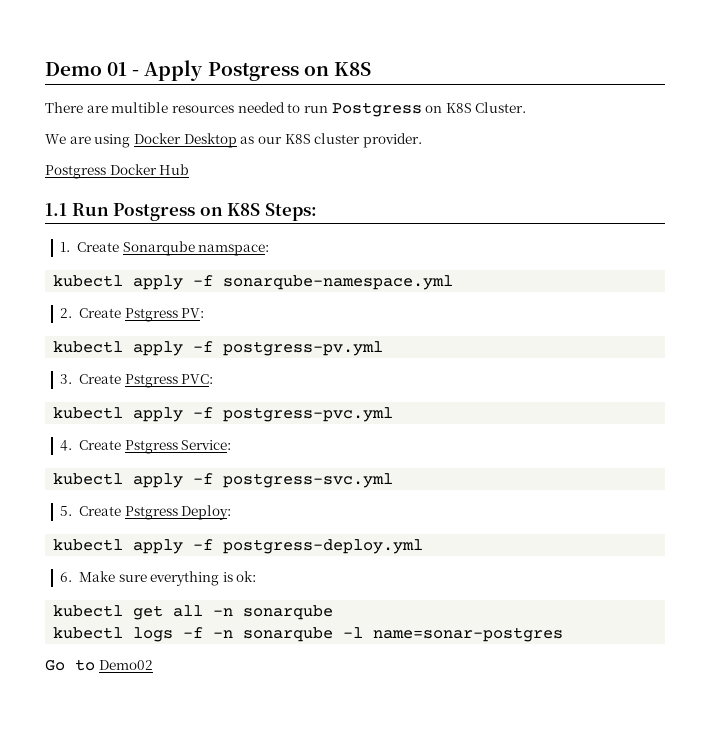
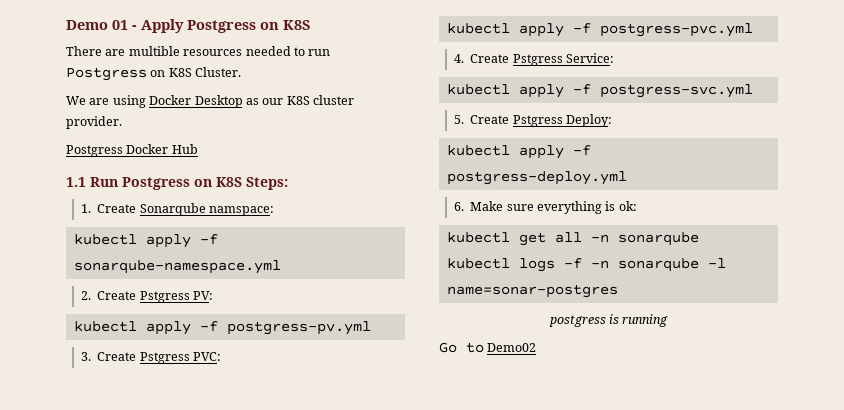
+ postgress is running

